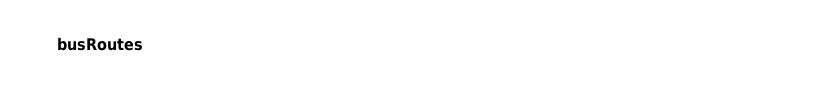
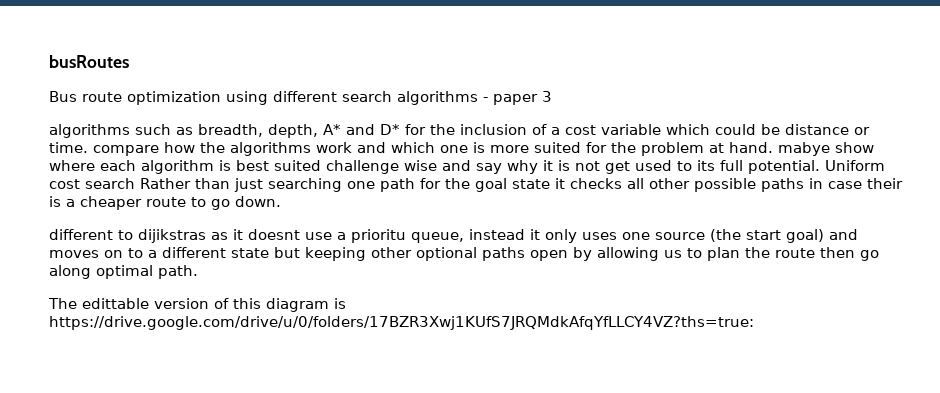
+ Bus route optimization using different search algorithms - paper 3
+ algorithms such as breadth, depth, A* and D* for the inclusion of a cost variable which could be distance or time. compare how the algorithms work and which one is more suited for the problem at hand. mabye show where each algorithm is best suited challenge wise and say why it is not get used to its full potential. Uniform cost search Rather than just searching one path for the goal state it checks all other possible paths in case their is a cheaper route to go down.
+ different to dijikstras as it doesnt use a prioritu queue, instead it only uses one source (the start goal) and moves on to a different state but keeping other optional paths open by allowing us to plan the route then go along optimal path.
+ The edittable version of this diagram is https://drive.google.com/drive/u/0/folders/17BZR3Xwj1KUfS7JRQMdkAfqYfLLCY4VZ?ths=true:

